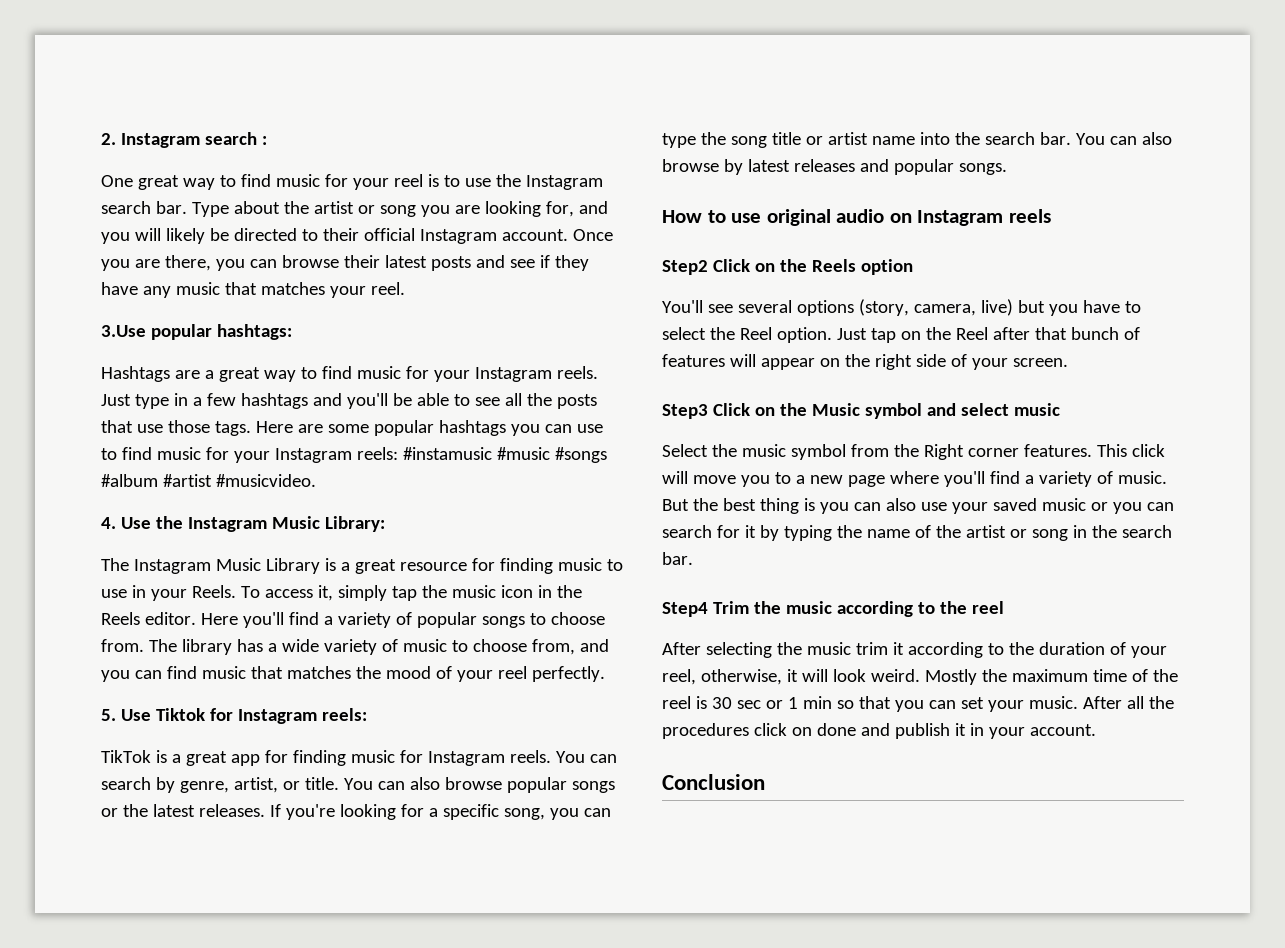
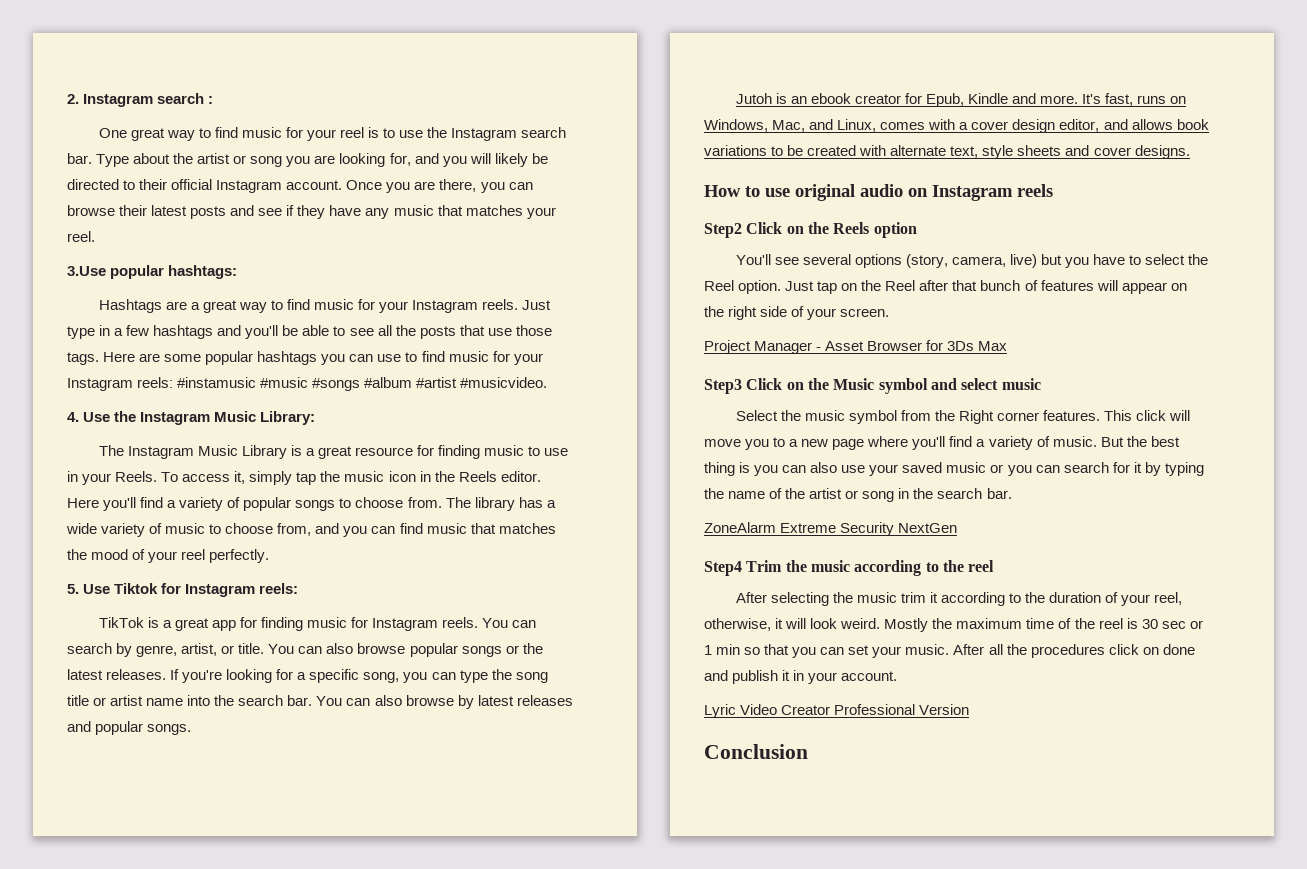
+ Jutoh is an ebook creator for Epub, Kindle and more. It's fast, runs on Windows, Mac, and Linux, comes with a cover design editor, and allows book variations to be created with alternate text, style sheets and cover designs.
+ Project Manager - Asset Browser for 3Ds Max
+ ZoneAlarm Extreme Security NextGen
+ Lyric Video Creator Professional Version

